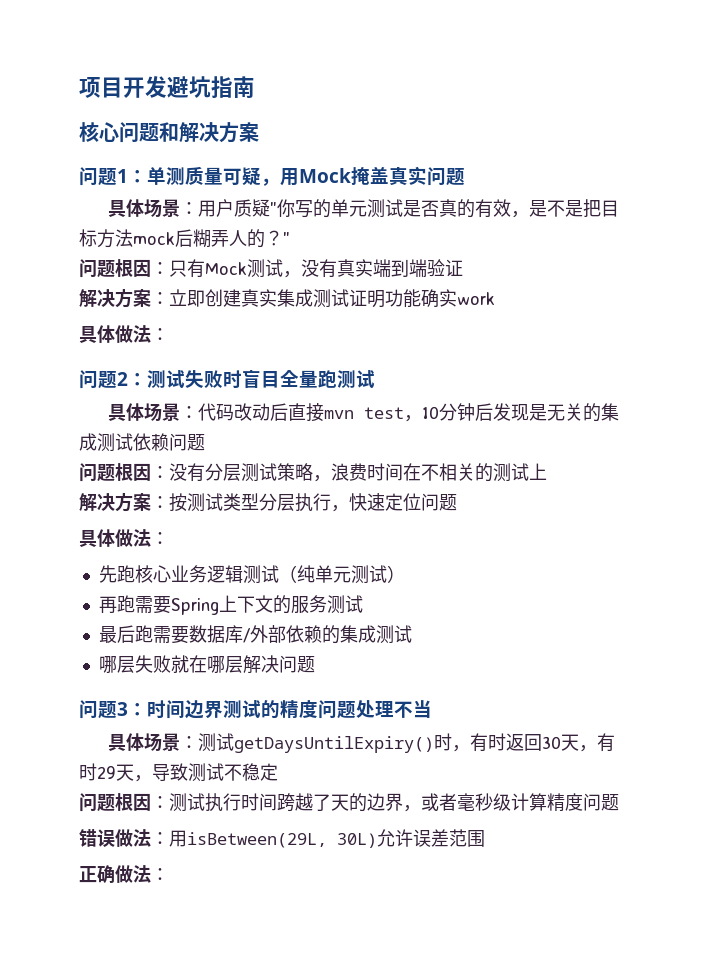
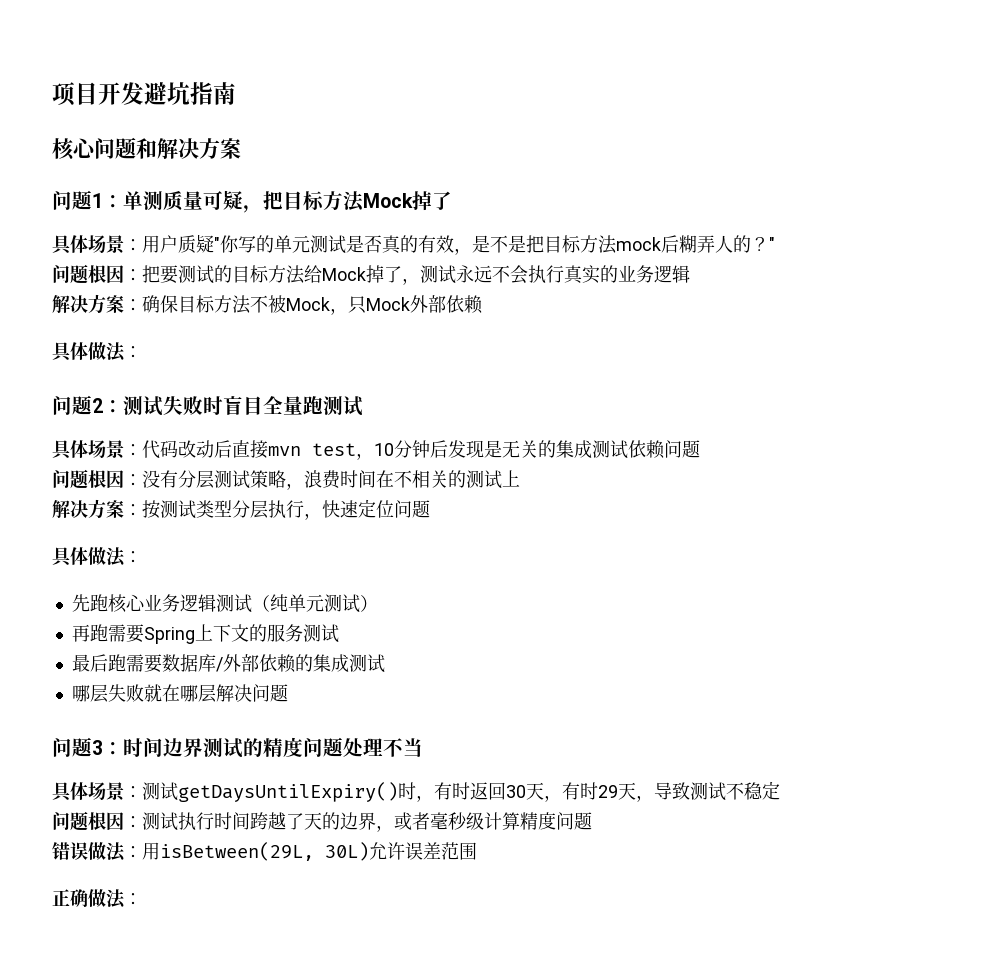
- 问题1：单测质量可疑，用Mock掩盖真实问题
+ 问题1：单测质量可疑，把目标方法Mock掉了
- 问题根因：只有Mock测试，没有真实端到端验证
- 解决方案：立即创建真实集成测试证明功能确实work
+ 问题根因：把要测试的目标方法给Mock掉了，测试永远不会执行真实的业务逻辑
+ 解决方案：确保目标方法不被Mock，只Mock外部依赖

